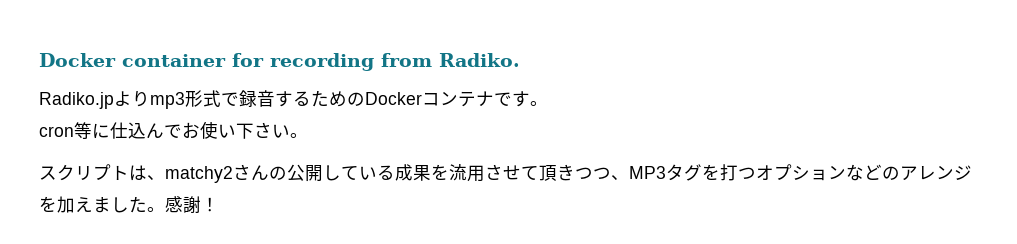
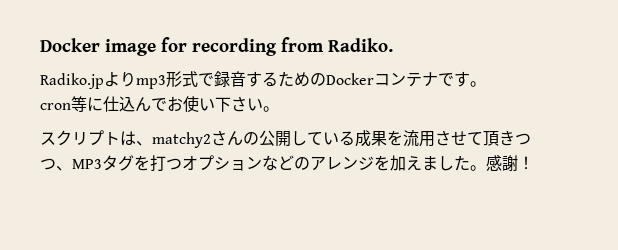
- Docker container for recording from Radiko.
+ Docker image for recording from Radiko.

